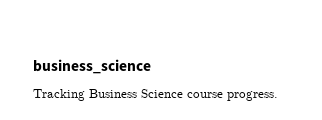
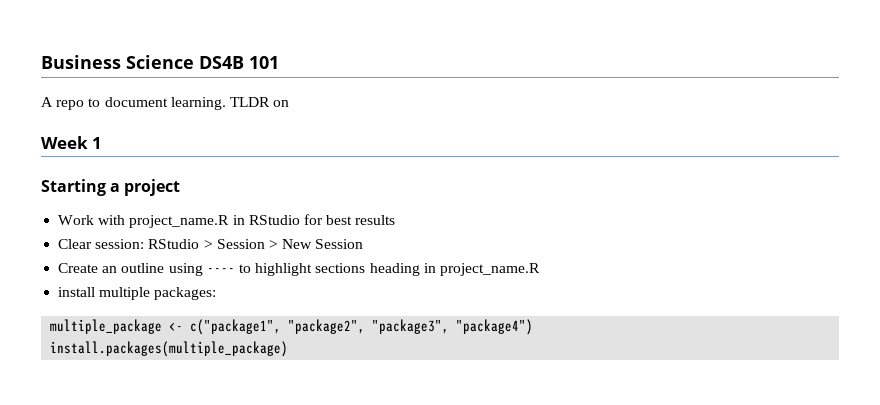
- business_science
- Tracking Business Science course progress.
+ Business Science DS4B 101
+ A repo to document learning. TLDR on
+ Week 1
+ Starting a project
+ Work with project_name.R in RStudio for best results
+ Clear session: RStudio > Session > New Session
+ Create an outline using ---- to highlight sections heading in project_name.R
+ install multiple packages:
+ multiple_package <- c("package1", "package2", "package3", "package4")
+ install.packages(multiple_package)

